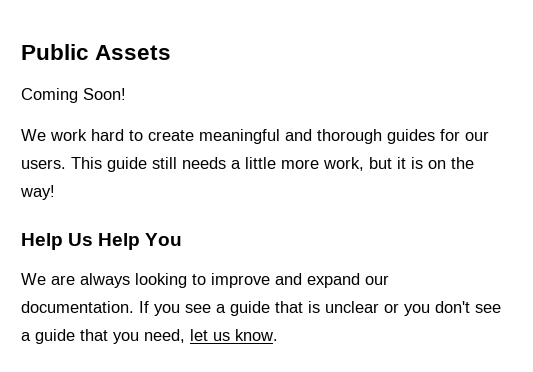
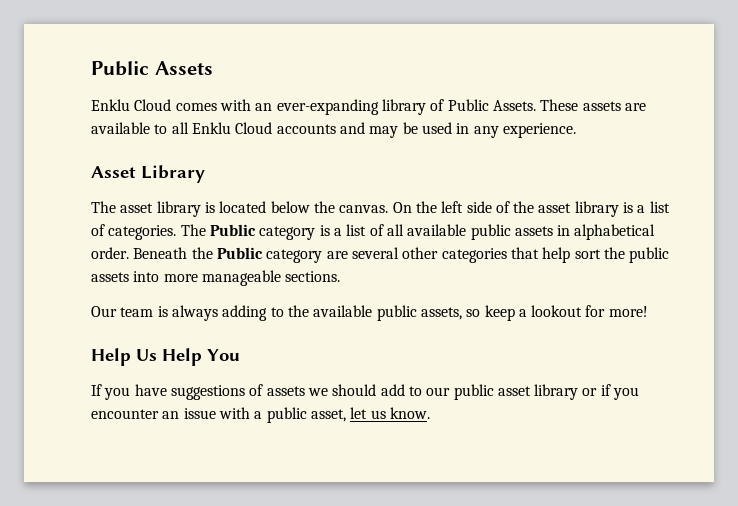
- Coming Soon!
- We work hard to create meaningful and thorough guides for our users. This guide still needs a little more work, but it is on the way!
+ Enklu Cloud comes with an ever-expanding library of Public Assets. These assets are available to all Enklu Cloud accounts and may be used in any experience.
+ Asset Library
+ The asset library is located below the canvas. On the left side of the asset library is a list of categories. The Public category is a list of all available public assets in alphabetical order. Beneath the Public category are several other categories that help sort the public assets into more manageable sections.
+ Our team is always adding to the available public assets, so keep a lookout for more!
  Help Us Help You
- We are always looking to improve and expand our documentation. If you see a guide that is unclear or you don't see a guide that you need, let us know.
+ If you have suggestions of assets we should add to our public asset library or if you encounter an issue with a public asset, let us know.

